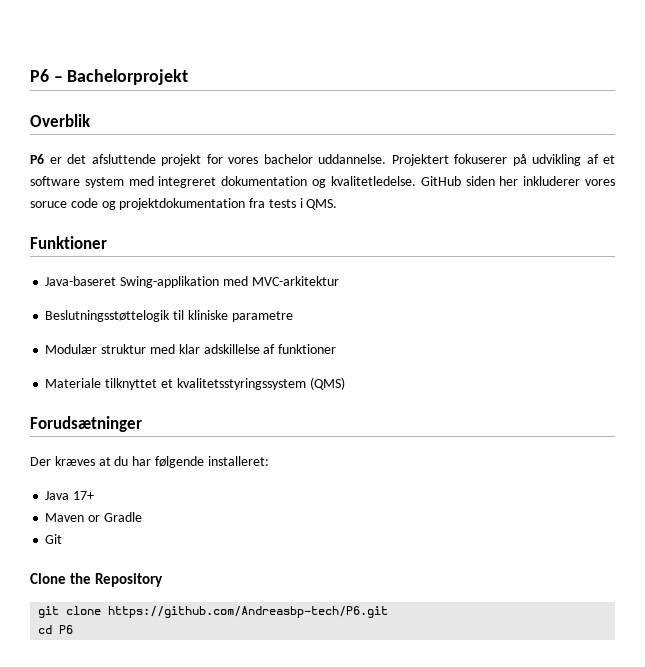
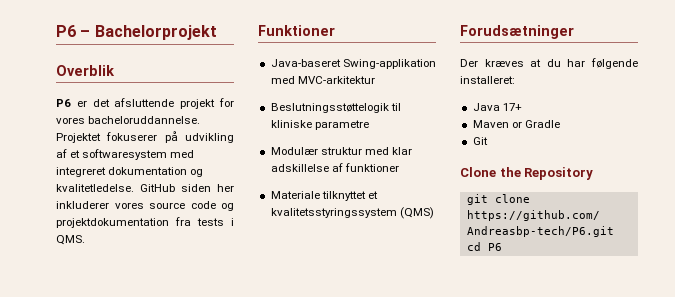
- P6 er det afsluttende projekt for vores bachelor uddannelse. Projektert fokuserer på udvikling af et software system med integreret dokumentation og kvalitetledelse.
+ P6 er det afsluttende projekt for vores bacheloruddannelse. Projektet fokuserer på udvikling af et softwaresystem med integreret dokumentation og kvalitetledelse.
- GitHub siden her inkluderer vores soruce code og projektdokumentation fra tests i QMS.
+ GitHub siden her inkluderer vores source code og projektdokumentation fra tests i QMS.

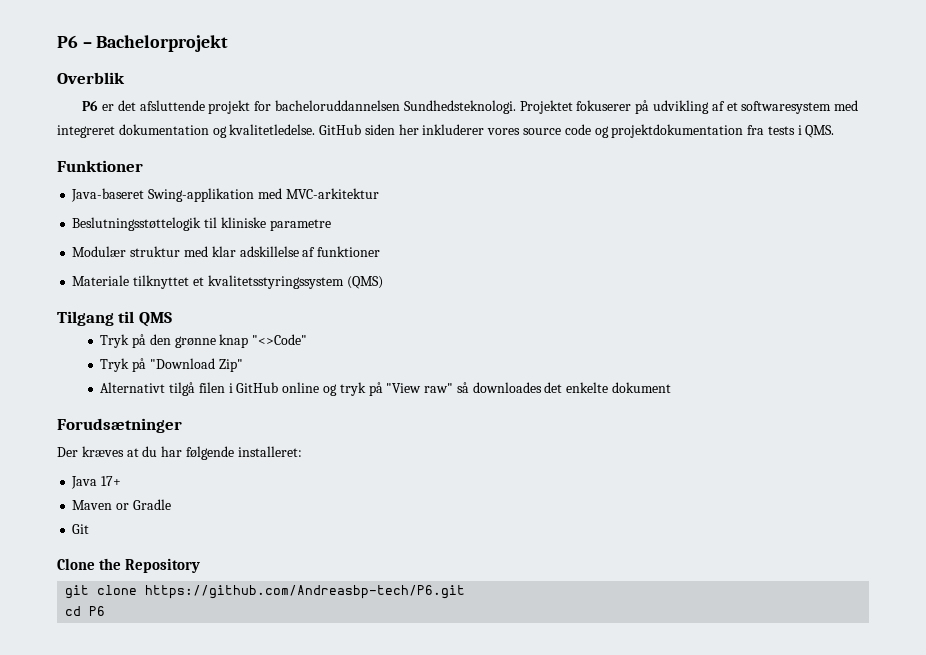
- P6 er det afsluttende projekt for vores bacheloruddannelse.
+ P6 er det afsluttende projekt for bacheloruddannelsen Sundhedsteknologi.
+ Tilgang til QMS
+ Tryk på den grønne knap "<>Code"
+ Tryk på "Download Zip"
+ Alternativt tilgå filen i GitHub online og tryk på "View raw" så downloades det enkelte dokument

